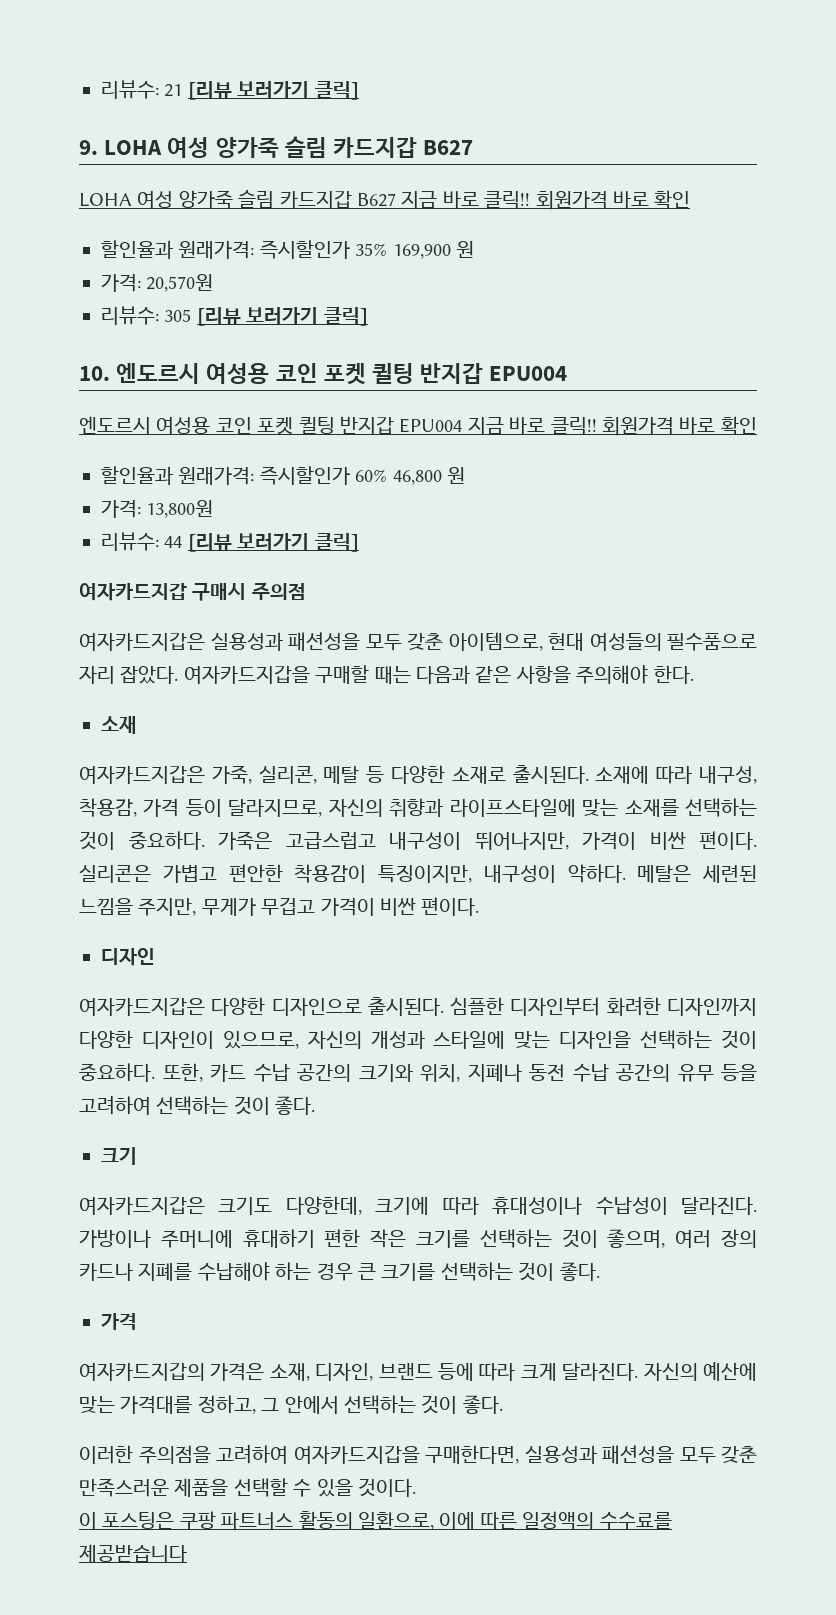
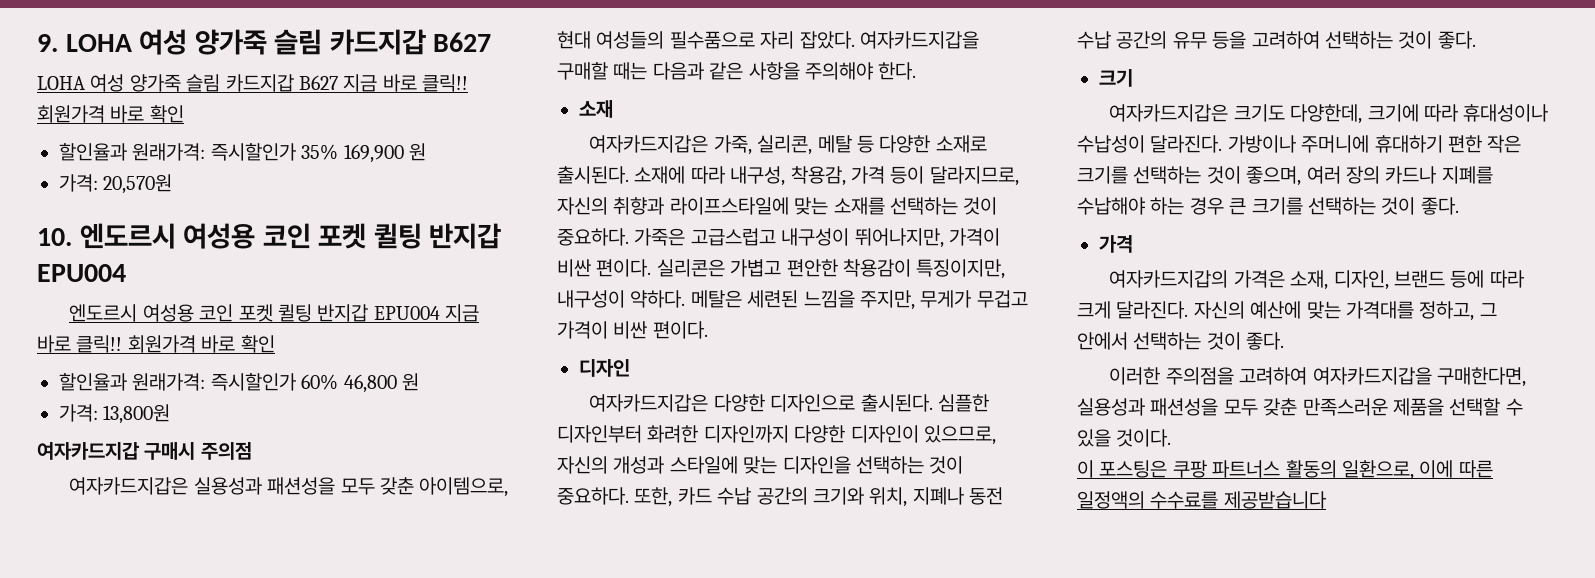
- 리뷰수: 21 [리뷰 보러가기 클릭]
- 리뷰수: 305 [리뷰 보러가기 클릭]
- 리뷰수: 44 [리뷰 보러가기 클릭]

